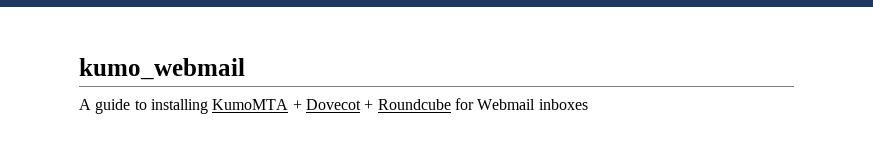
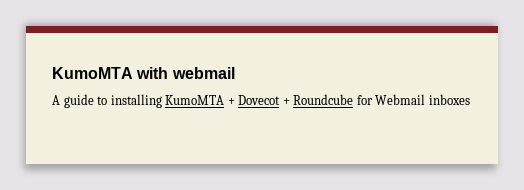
- kumo_webmail
+ KumoMTA with webmail

